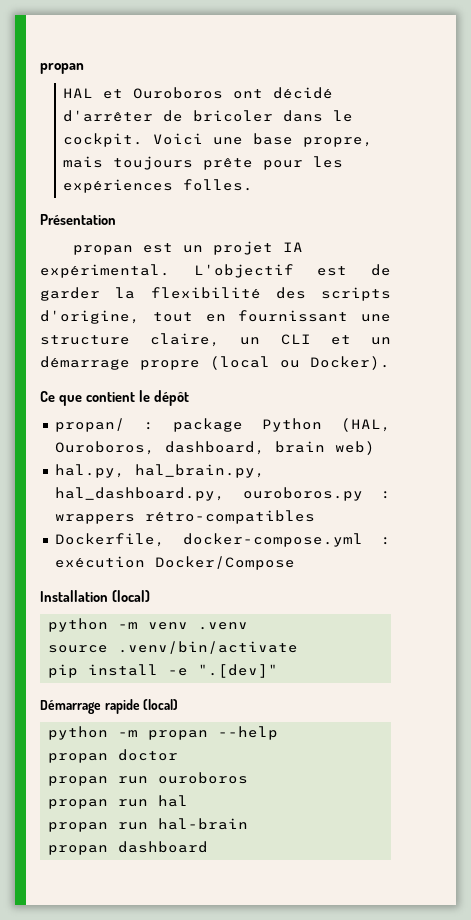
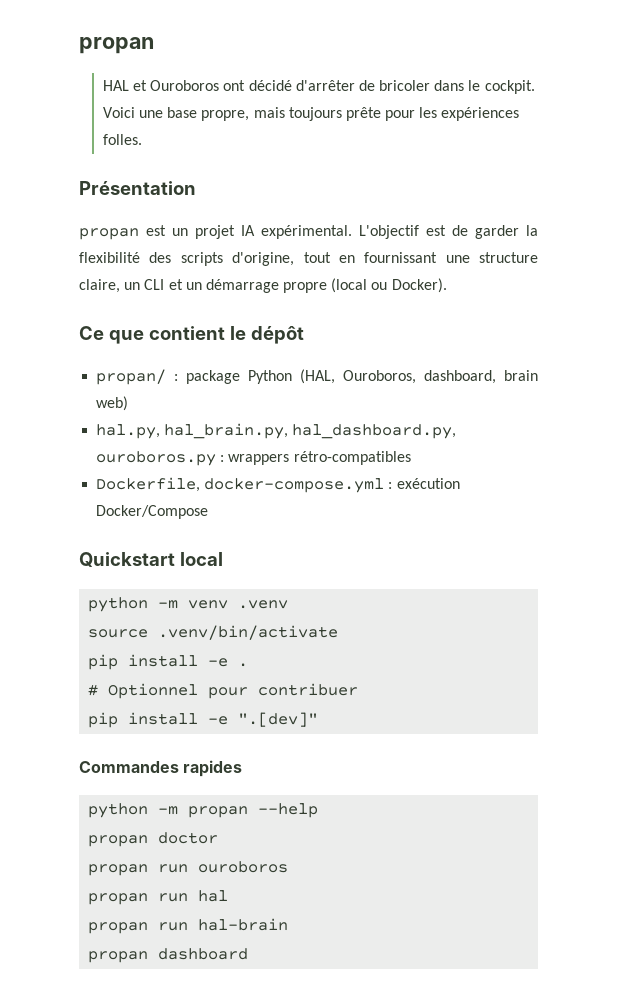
- Installation (local)
+ Quickstart local
+ pip install -e .
+ # Optionnel pour contribuer
- Démarrage rapide (local)
+ Commandes rapides

